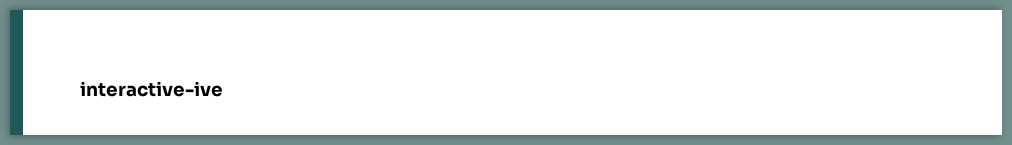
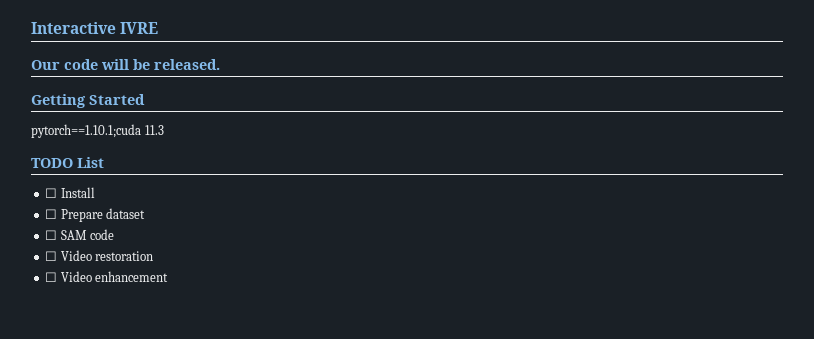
- interactive-ive
+ Interactive IVRE
+ Our code will be released.
+ Getting Started
+ pytorch==1.10.1;cuda 11.3
+ TODO List
+ ☐ Install
+ ☐ Prepare dataset
+ ☐ SAM code
+ ☐ Video restoration
+ ☐ Video enhancement

